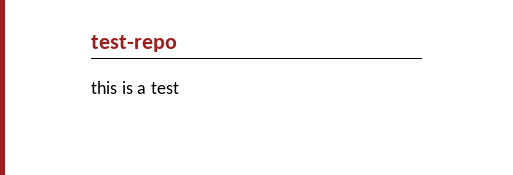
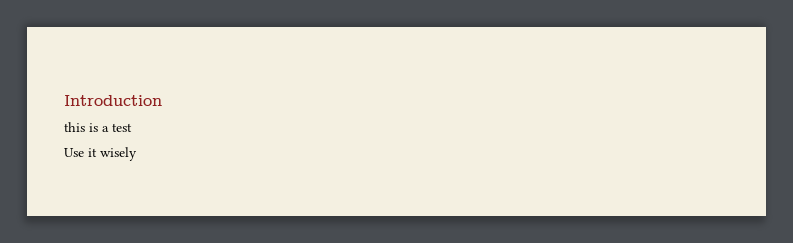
- test-repo
+ Introduction
+ Use it wisely

